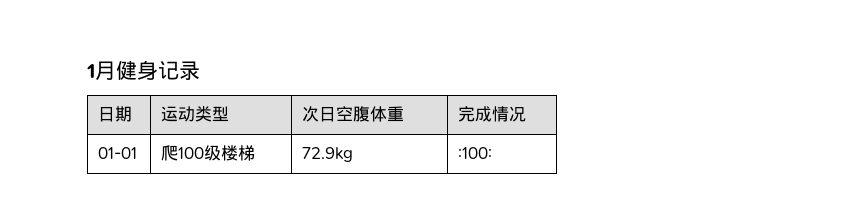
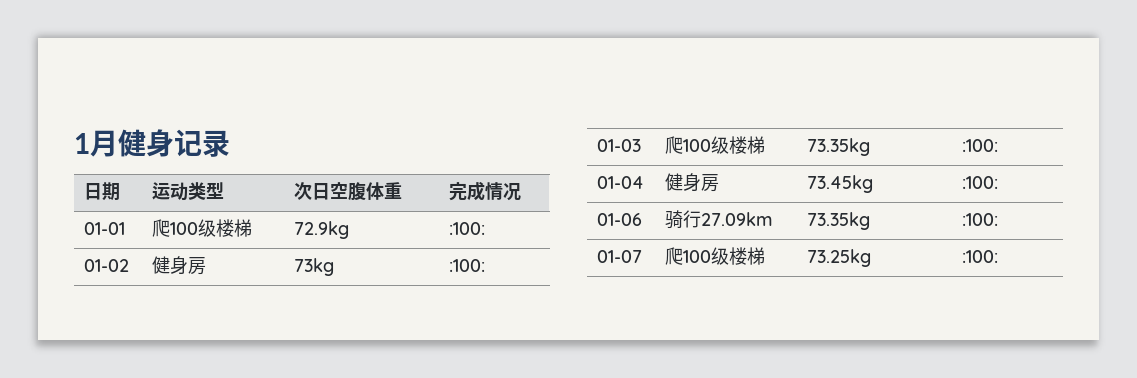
+ 01-02 | 健身房 | 73kg | :100:
+ 01-03 | 爬100级楼梯 | 73.35kg | :100:
+ 01-04 | 健身房 | 73.45kg | :100:
+ 01-06 | 骑行27.09km | 73.35kg | :100:
+ 01-07 | 爬100级楼梯 | 73.25kg | :100:

